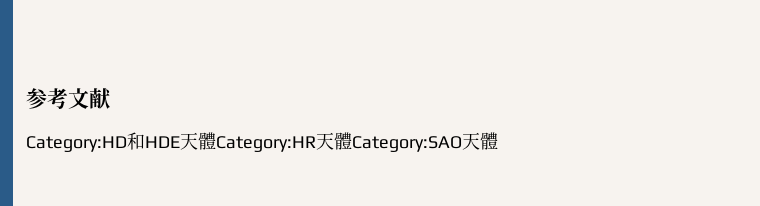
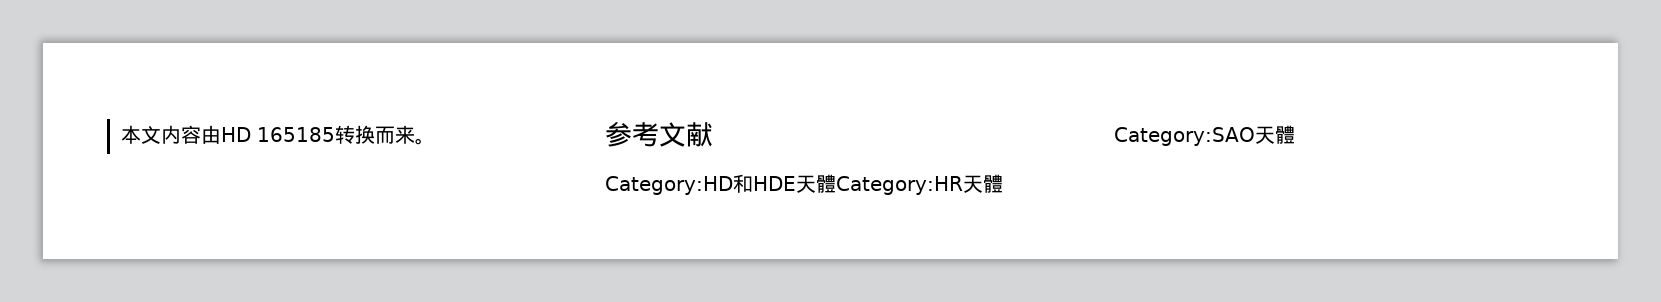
+ 本文内容由HD 165185转换而来。

